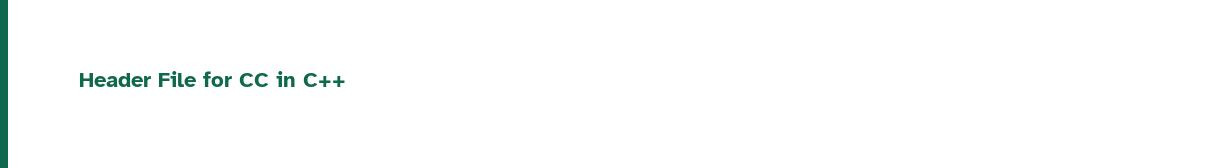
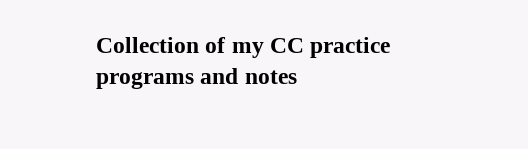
- Header File for CC in C++
+ Collection of my CC practice programs and notes

